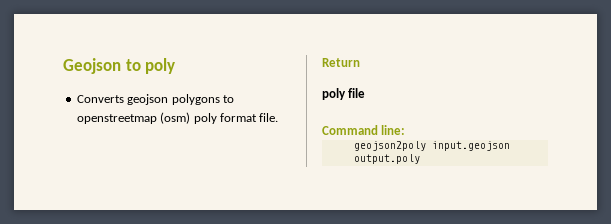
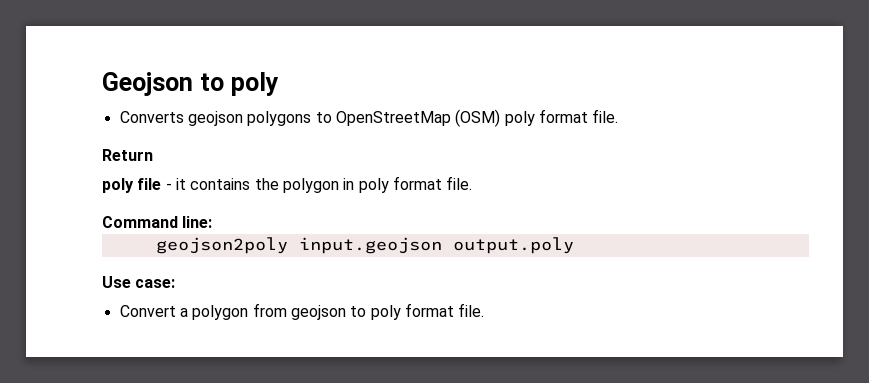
- Converts geojson polygons to openstreetmap (osm) poly format file.
+ Converts geojson polygons to OpenStreetMap (OSM) poly format file.
- poly file
+ poly file - it contains the polygon in poly format file.
+ Use case:
+ Convert a polygon from geojson to poly format file.

